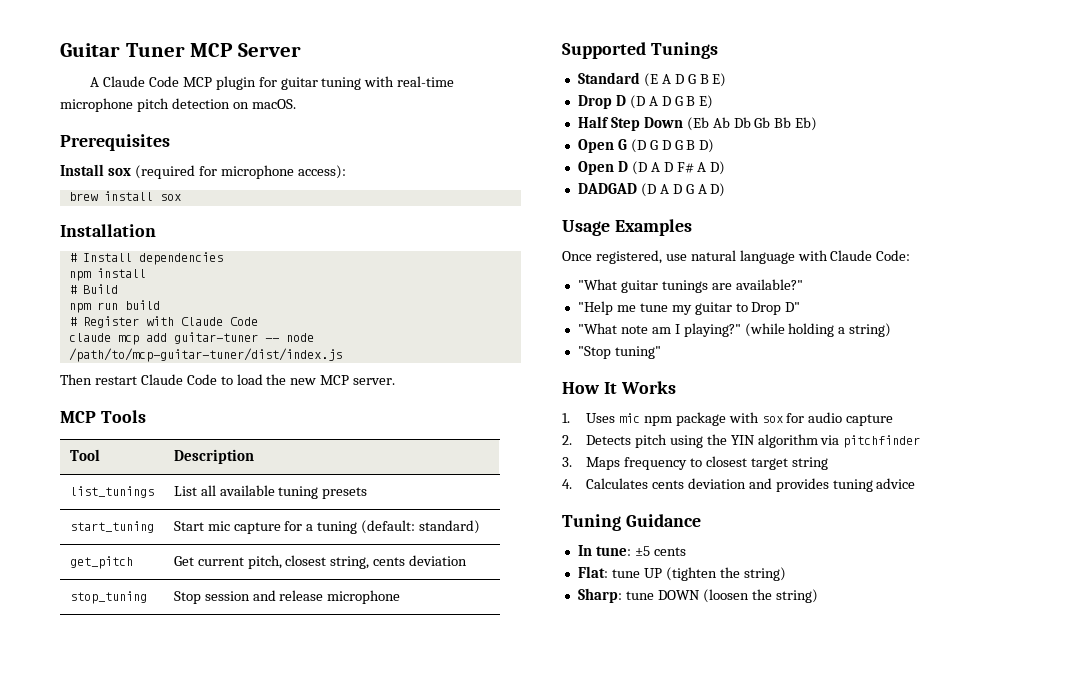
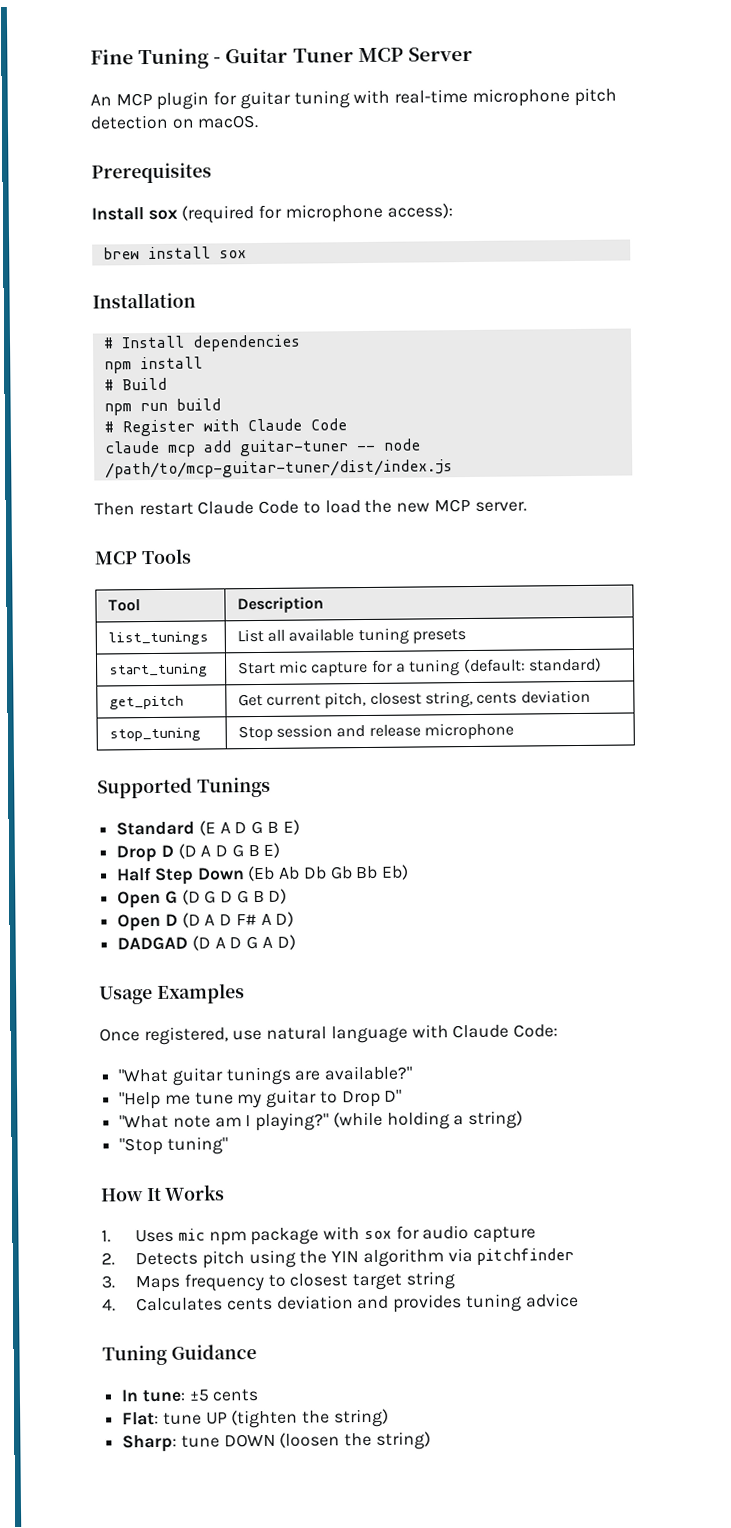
- Guitar Tuner MCP Server
+ Fine Tuning - Guitar Tuner MCP Server
- A Claude Code MCP plugin for guitar tuning with real-time microphone pitch detection on macOS.
+ An MCP plugin for guitar tuning with real-time microphone pitch detection on macOS.

